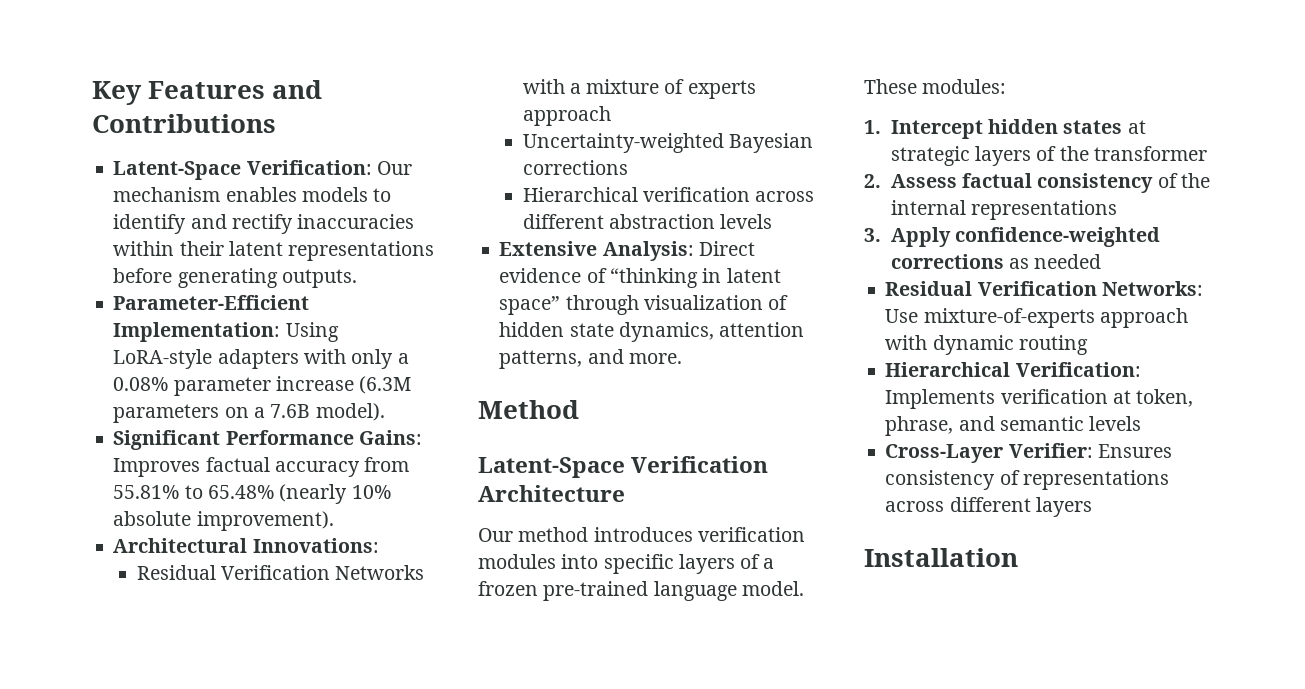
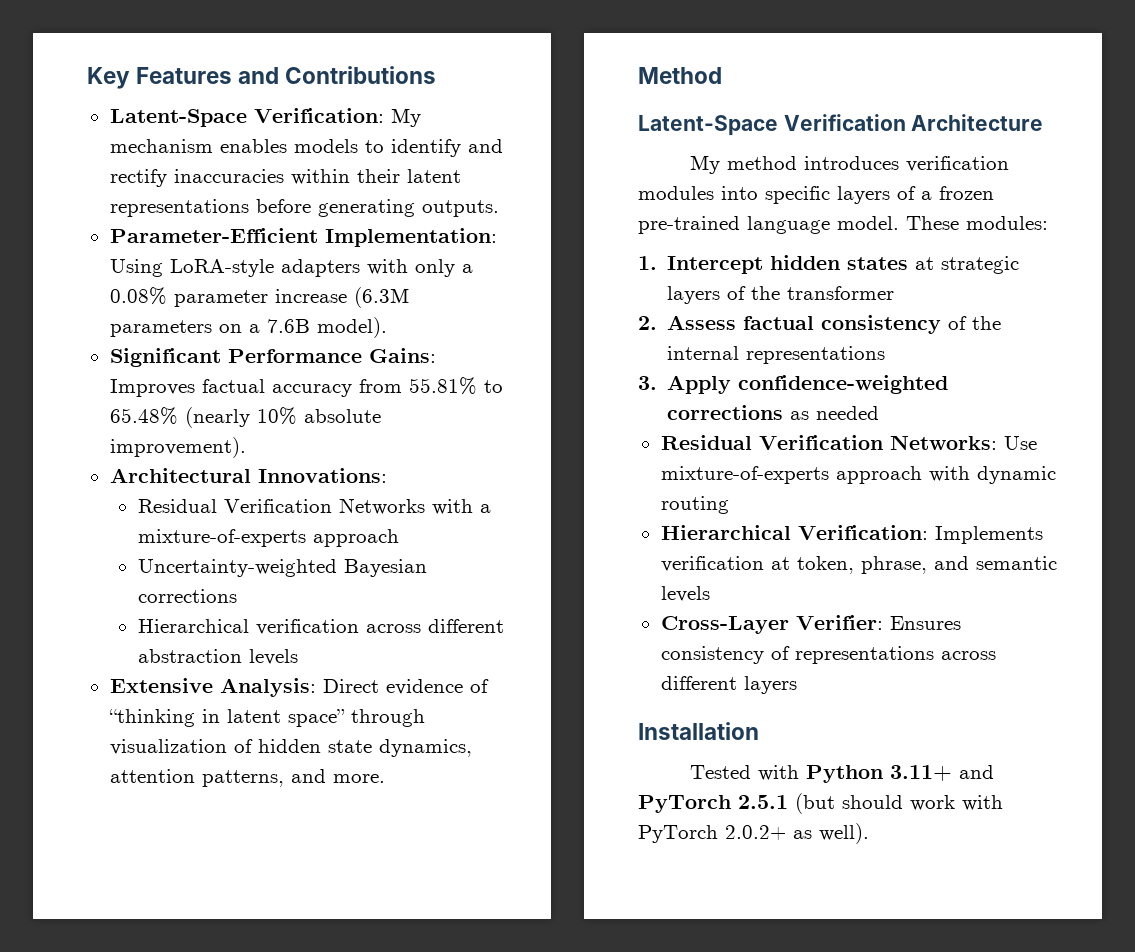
- Latent-Space Verification: Our mechanism enables models to identify and rectify inaccuracies within their latent representations before generating outputs.
+ Latent-Space Verification: My mechanism enables models to identify and rectify inaccuracies within their latent representations before generating outputs.
- Residual Verification Networks with a mixture of experts approach
+ Residual Verification Networks with a mixture-of-experts approach
- Our method introduces verification modules into specific layers of a frozen pre-trained language model.
+ My method introduces verification modules into specific layers of a frozen pre-trained language model.
+ Tested with Python 3.11+ and PyTorch 2.5.1 (but should work with PyTorch 2.0.2+ as well).

